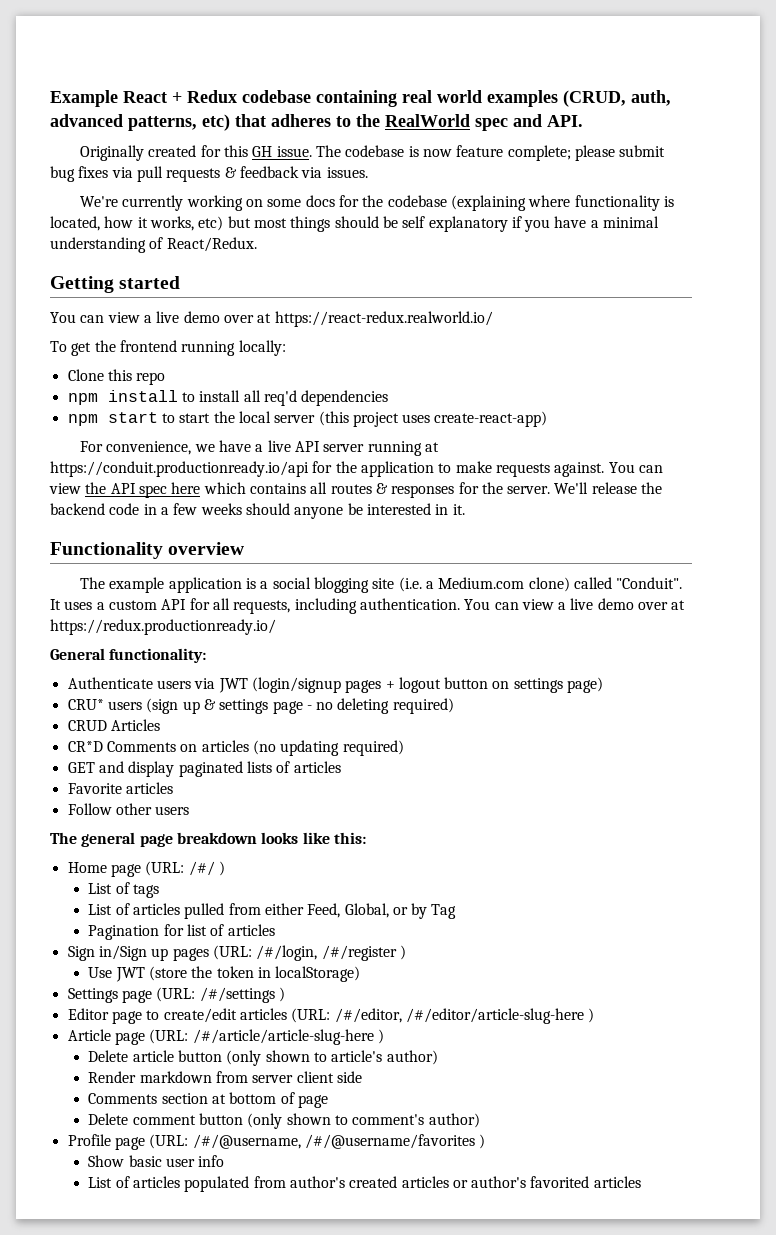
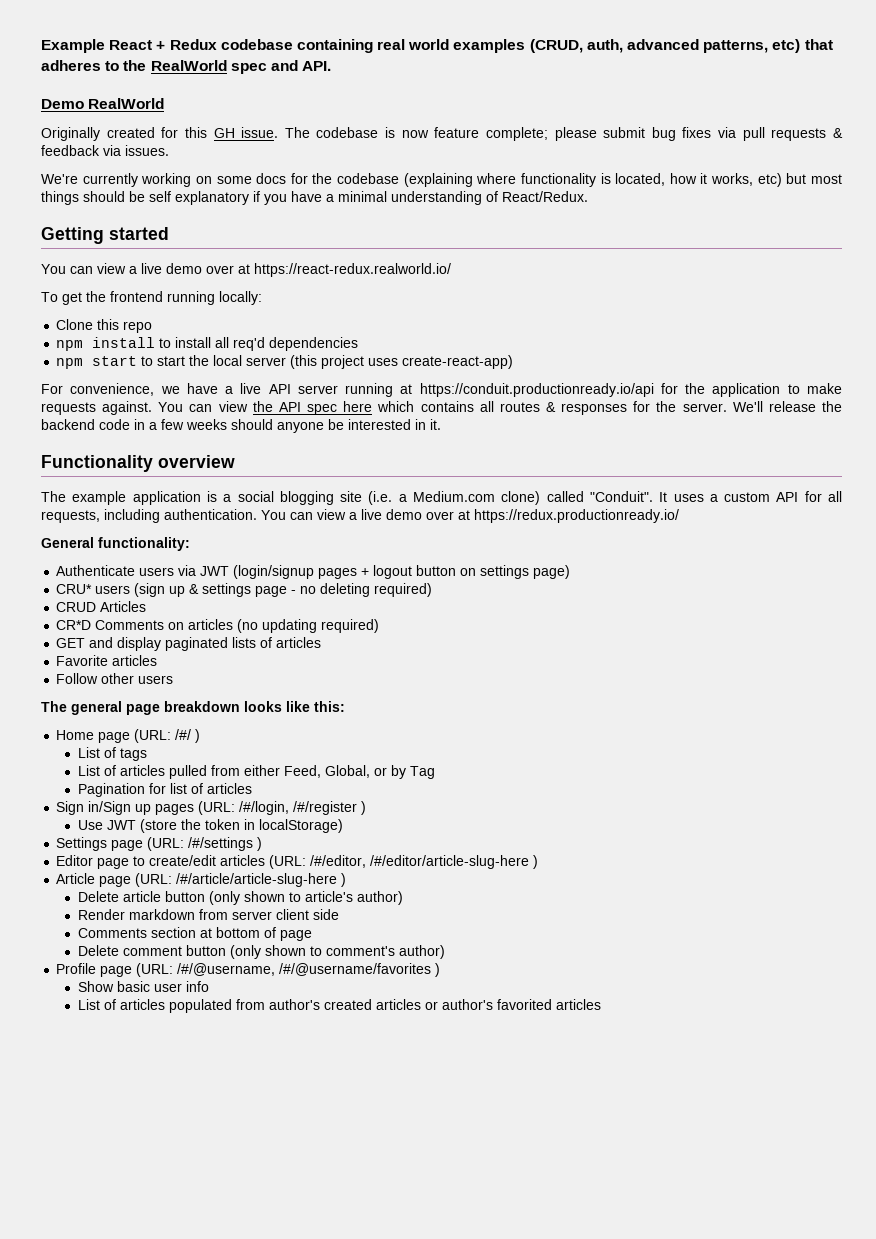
+ Demo RealWorld

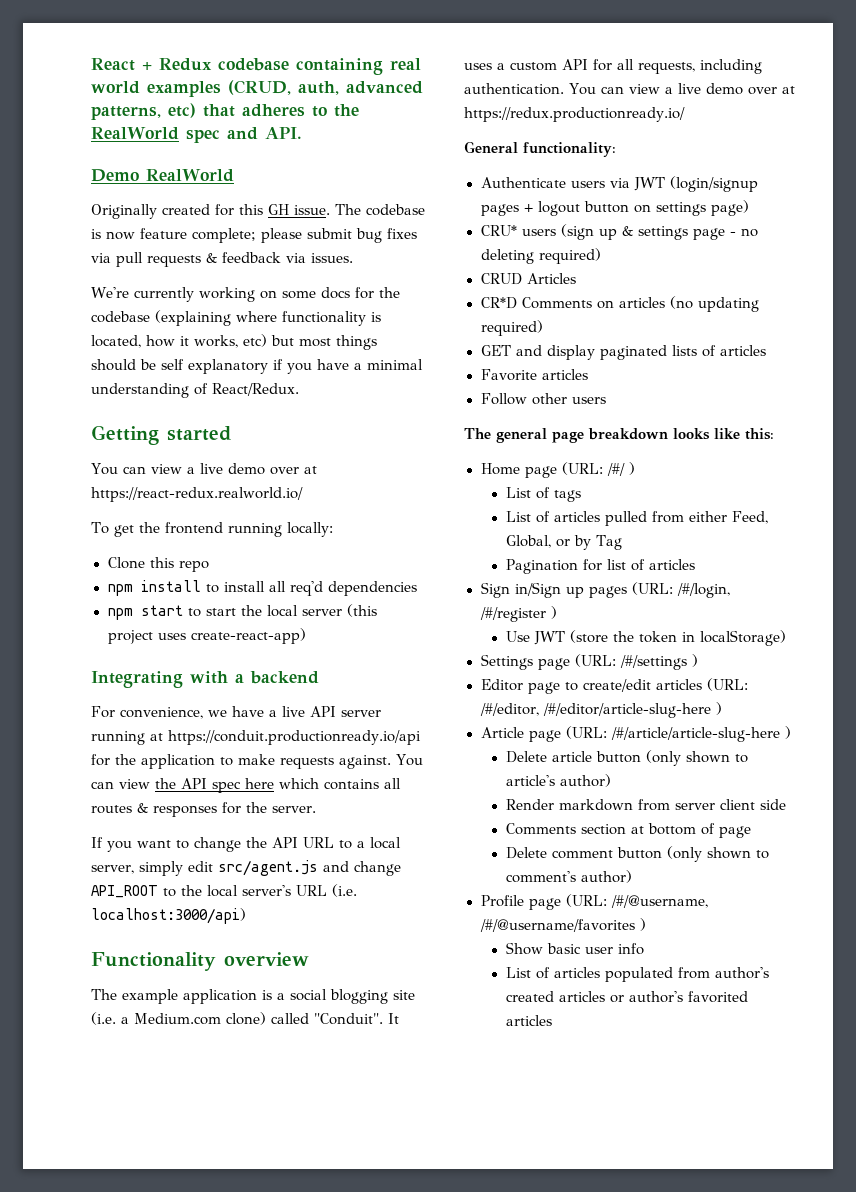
- Example React + Redux codebase containing real world examples (CRUD, auth, advanced patterns, etc) that adheres to the RealWorld spec and API.
+ React + Redux codebase containing real world examples (CRUD, auth, advanced patterns, etc) that adheres to the RealWorld spec and API.
+ Integrating with a backend
- You can view the API spec here which contains all routes & responses for the server. We'll release the backend code in a few weeks should anyone be interested in it.
+ You can view the API spec here which contains all routes & responses for the server.
+ If you want to change the API URL to a local server, simply edit src/agent.js and change API_ROOT to the local server's URL (i.e. localhost:3000/api)

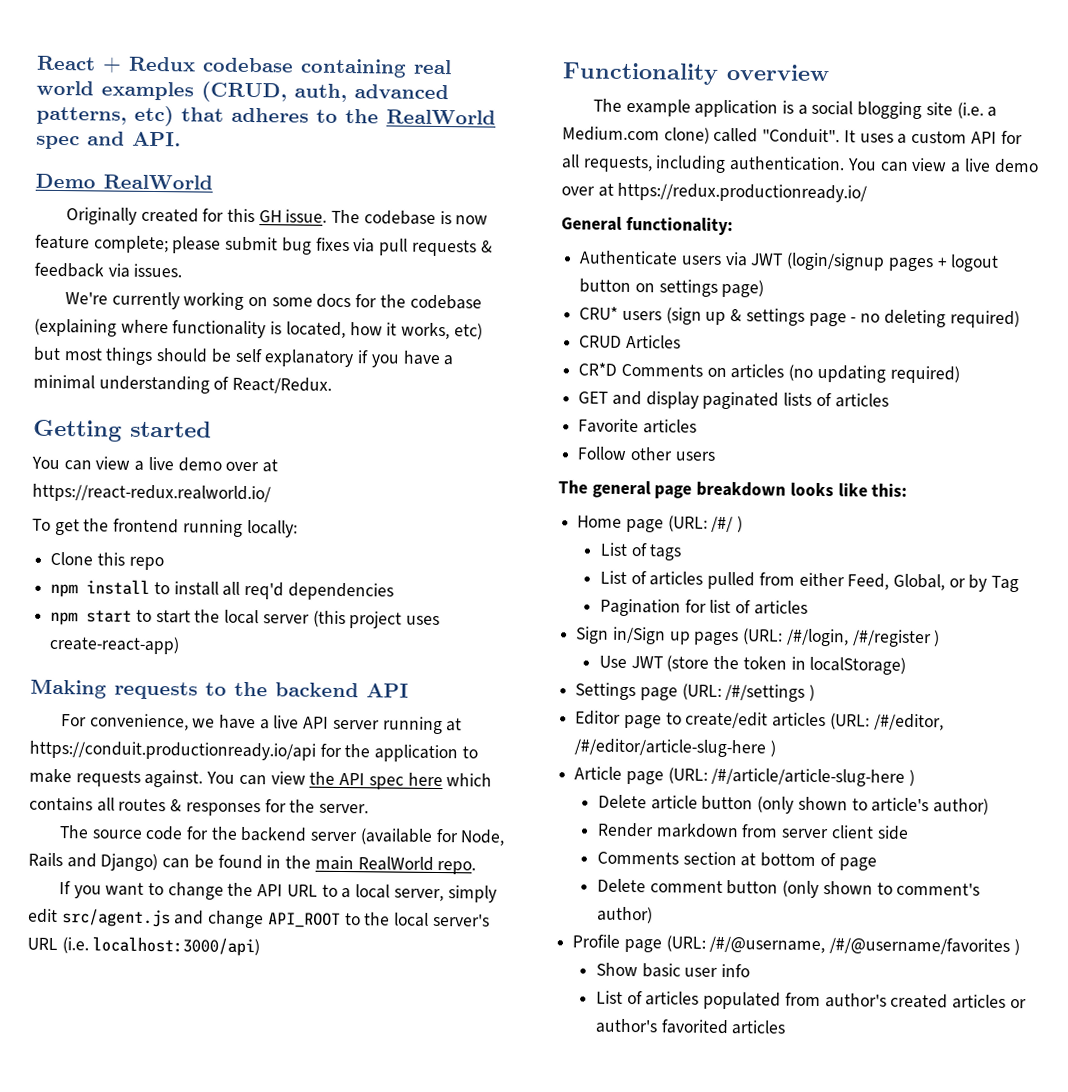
- Integrating with a backend
+ Making requests to the backend API
+ The source code for the backend server (available for Node, Rails and Django) can be found in the main RealWorld repo.

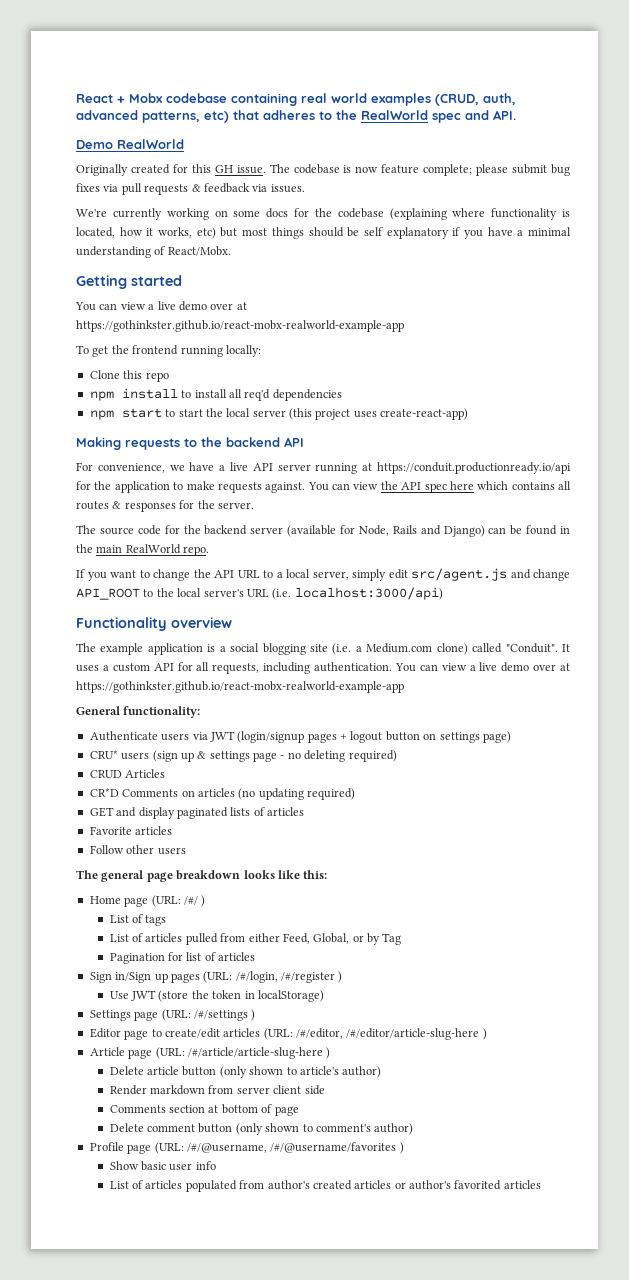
- React + Redux codebase containing real world examples (CRUD, auth, advanced patterns, etc) that adheres to the RealWorld spec and API.
+ React + Mobx codebase containing real world examples (CRUD, auth, advanced patterns, etc) that adheres to the RealWorld spec and API.
- We're currently working on some docs for the codebase (explaining where functionality is located, how it works, etc) but most things should be self explanatory if you have a minimal understanding of React/Redux.
+ We're currently working on some docs for the codebase (explaining where functionality is located, how it works, etc) but most things should be self explanatory if you have a minimal understanding of React/Mobx.
  Getting started
- You can view a live demo over at https://react-redux.realworld.io/
+ You can view a live demo over at https://gothinkster.github.io/react-mobx-realworld-example-app
- It uses a custom API for all requests, including authentication. You can view a live demo over at https://redux.productionready.io/
+ It uses a custom API for all requests, including authentication. You can view a live demo over at https://gothinkster.github.io/react-mobx-realworld-example-app

